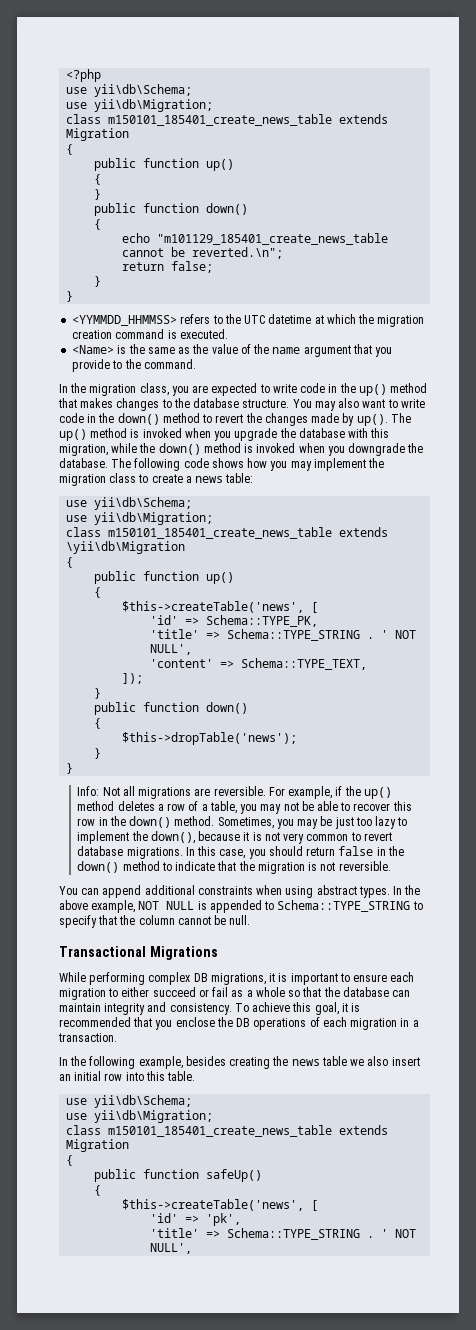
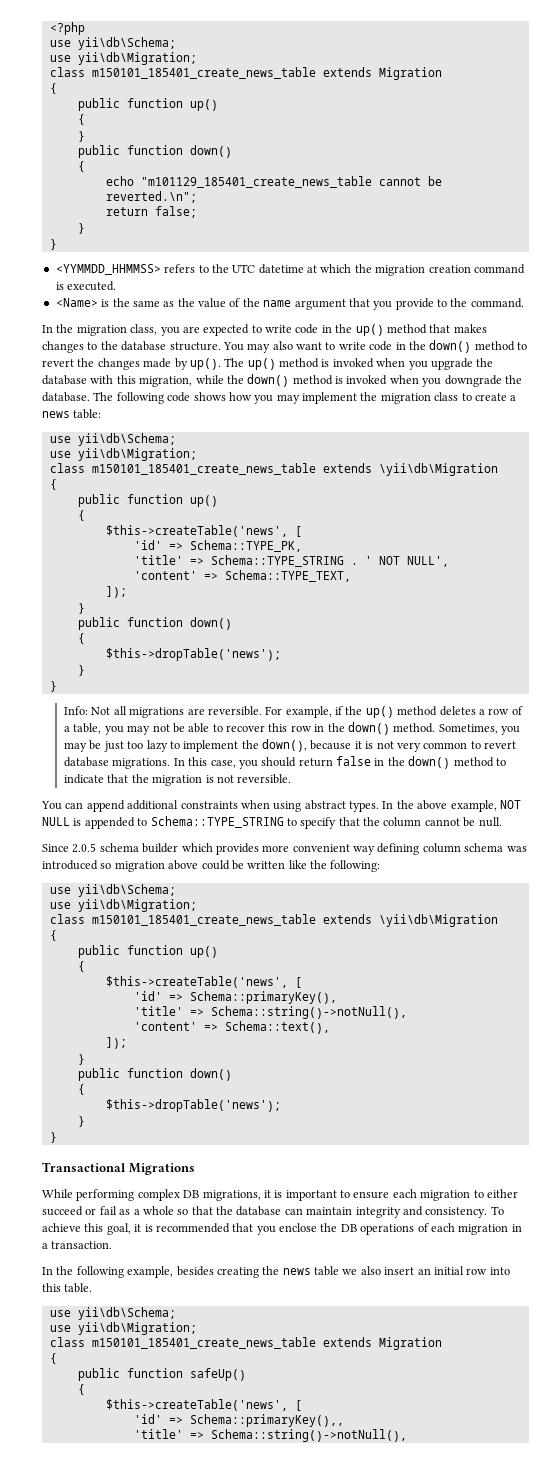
+ Since 2.0.5 schema builder which provides more convenient way defining column schema was introduced so migration above could be written like the following:
+ use yii\db\Schema;
+ use yii\db\Migration;
+ class m150101_185401_create_news_table extends \yii\db\Migration
+ {
+ public function up()
+ {
+ $this->createTable('news', [
+ 'id' => Schema::primaryKey(),
+ 'title' => Schema::string()->notNull(),
+ 'content' => Schema::text(),
+ ]);
+ }
+ public function down()
+ {
+ $this->dropTable('news');
+ }
+ }
- 'id' => 'pk',
- 'title' => Schema::TYPE_STRING . ' NOT NULL',
+ 'id' => Schema::primaryKey(),,
+ 'title' => Schema::string()->notNull(),

